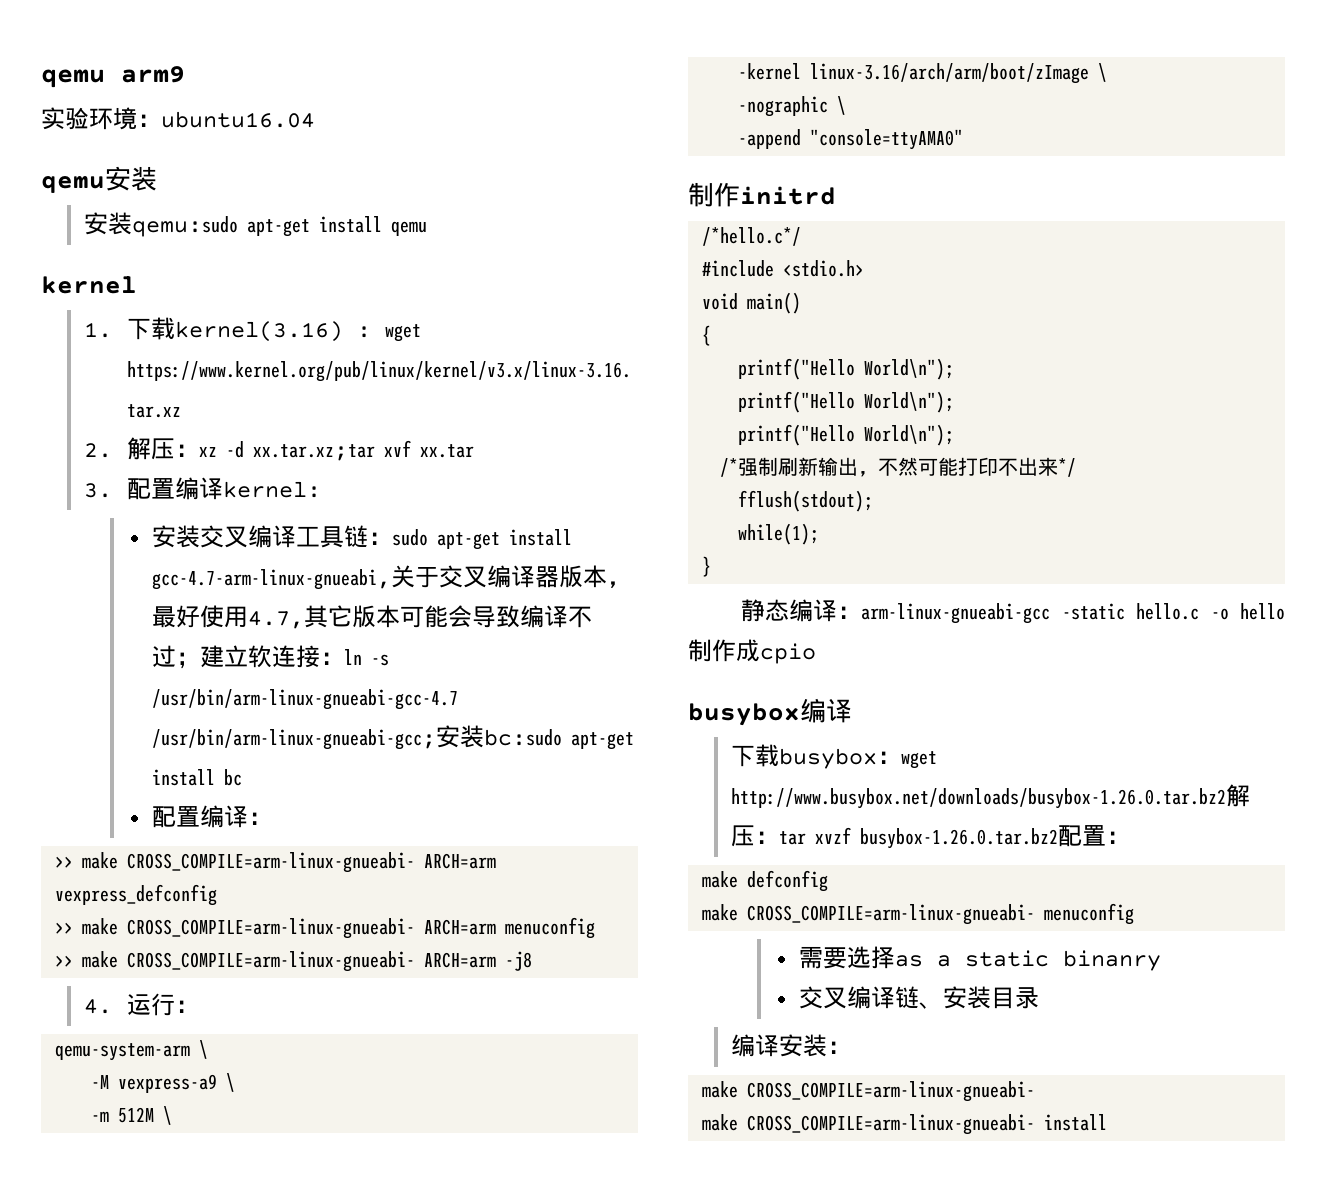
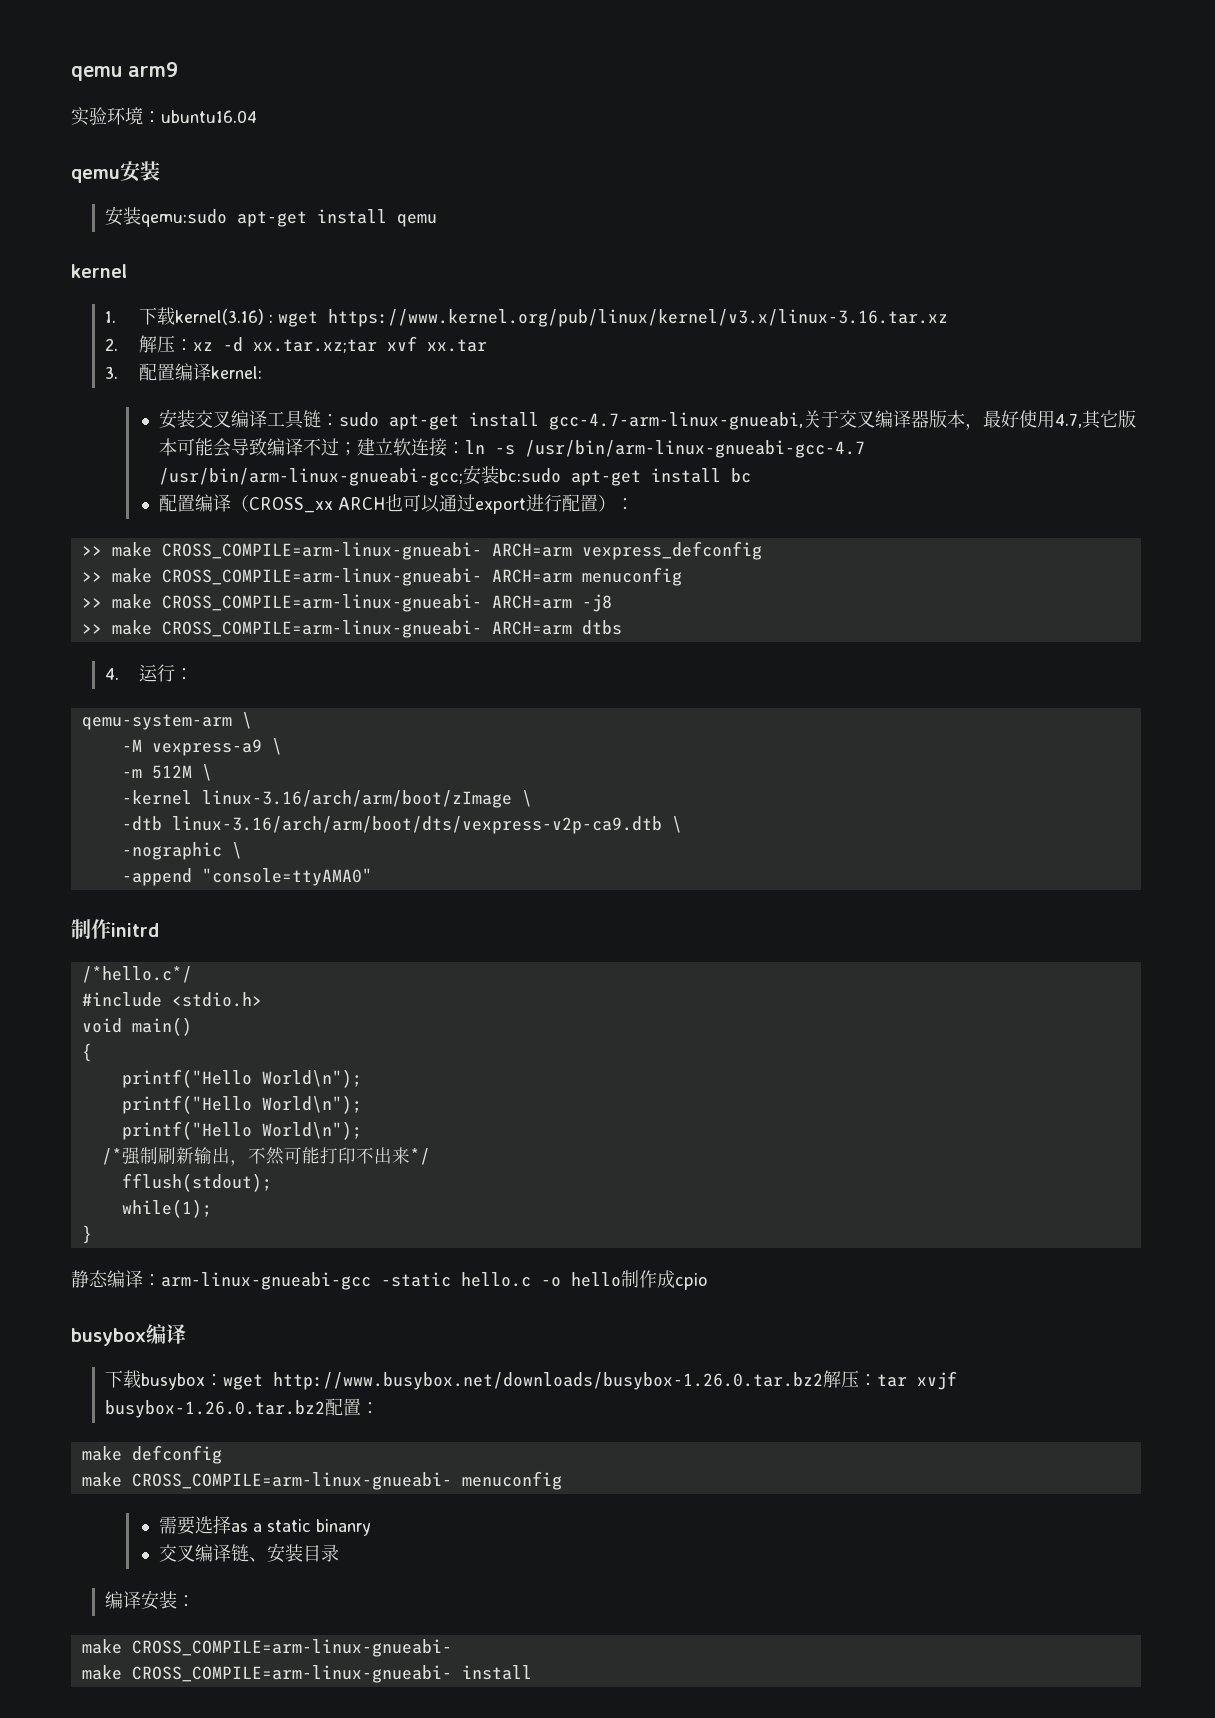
- 配置编译：
+ 配置编译（CROSS_xx ARCH也可以通过export进行配置）：
+ >> make CROSS_COMPILE=arm-linux-gnueabi- ARCH=arm dtbs
+ -dtb linux-3.16/arch/arm/boot/dts/vexpress-v2p-ca9.dtb \
- 下载busybox：wget http://www.busybox.net/downloads/busybox-1.26.0.tar.bz2解压：tar xvzf busybox-1.26.0.tar.bz2配置：
+ 下载busybox：wget http://www.busybox.net/downloads/busybox-1.26.0.tar.bz2解压：tar xvjf busybox-1.26.0.tar.bz2配置：

